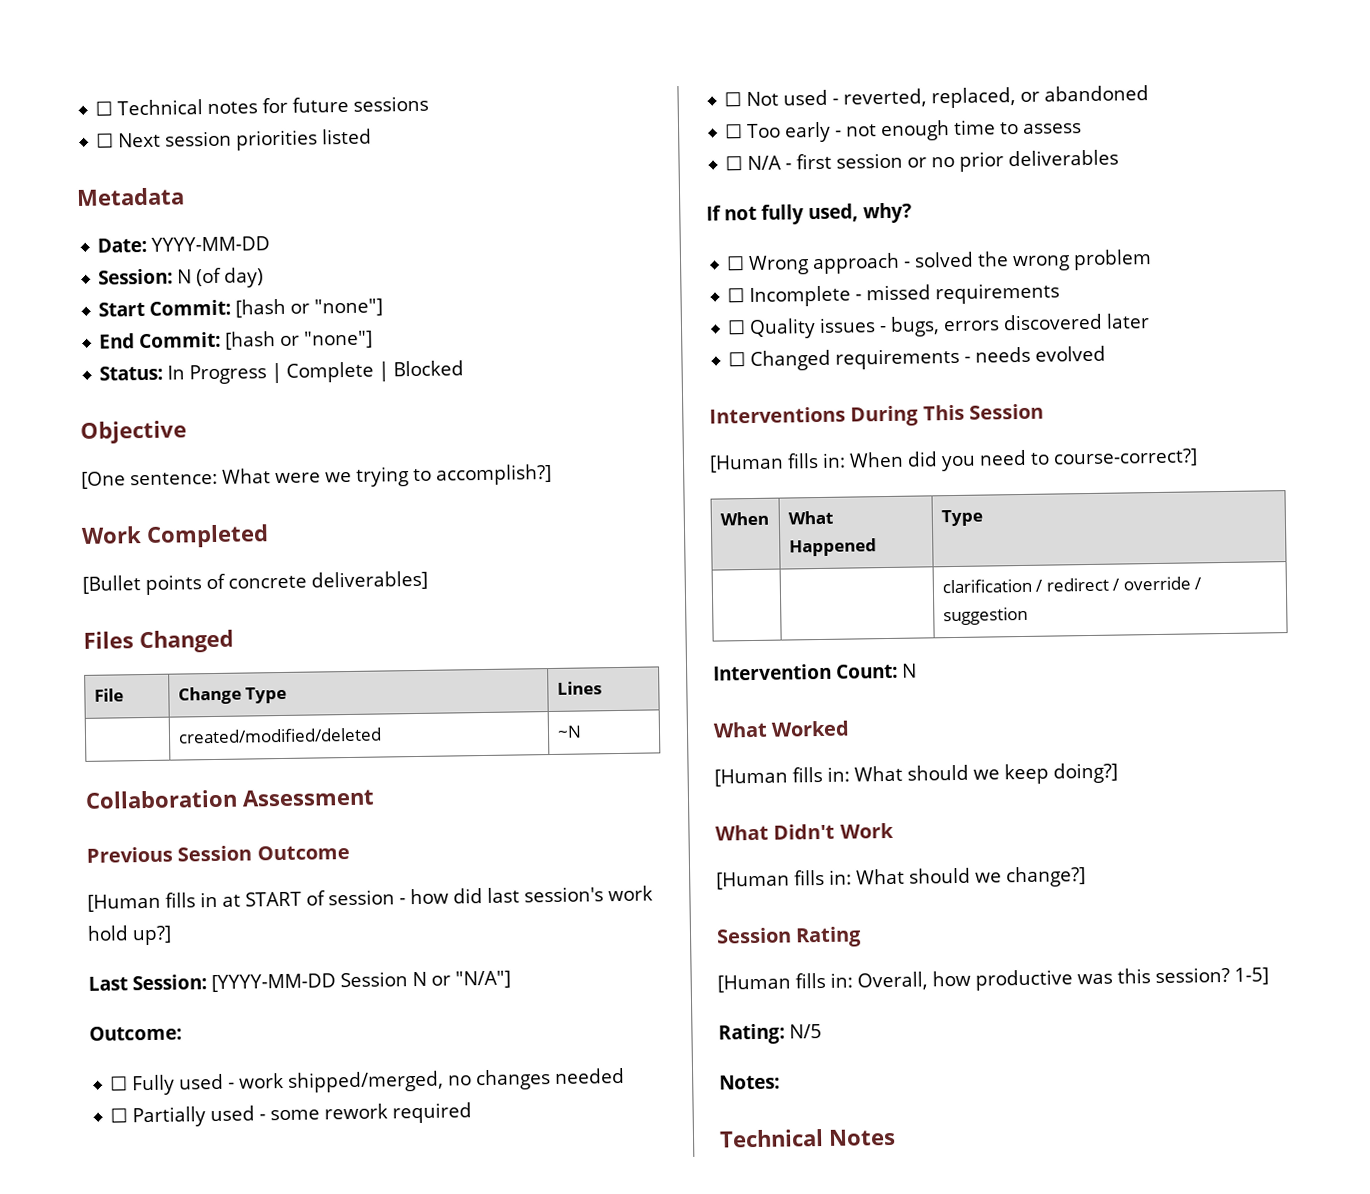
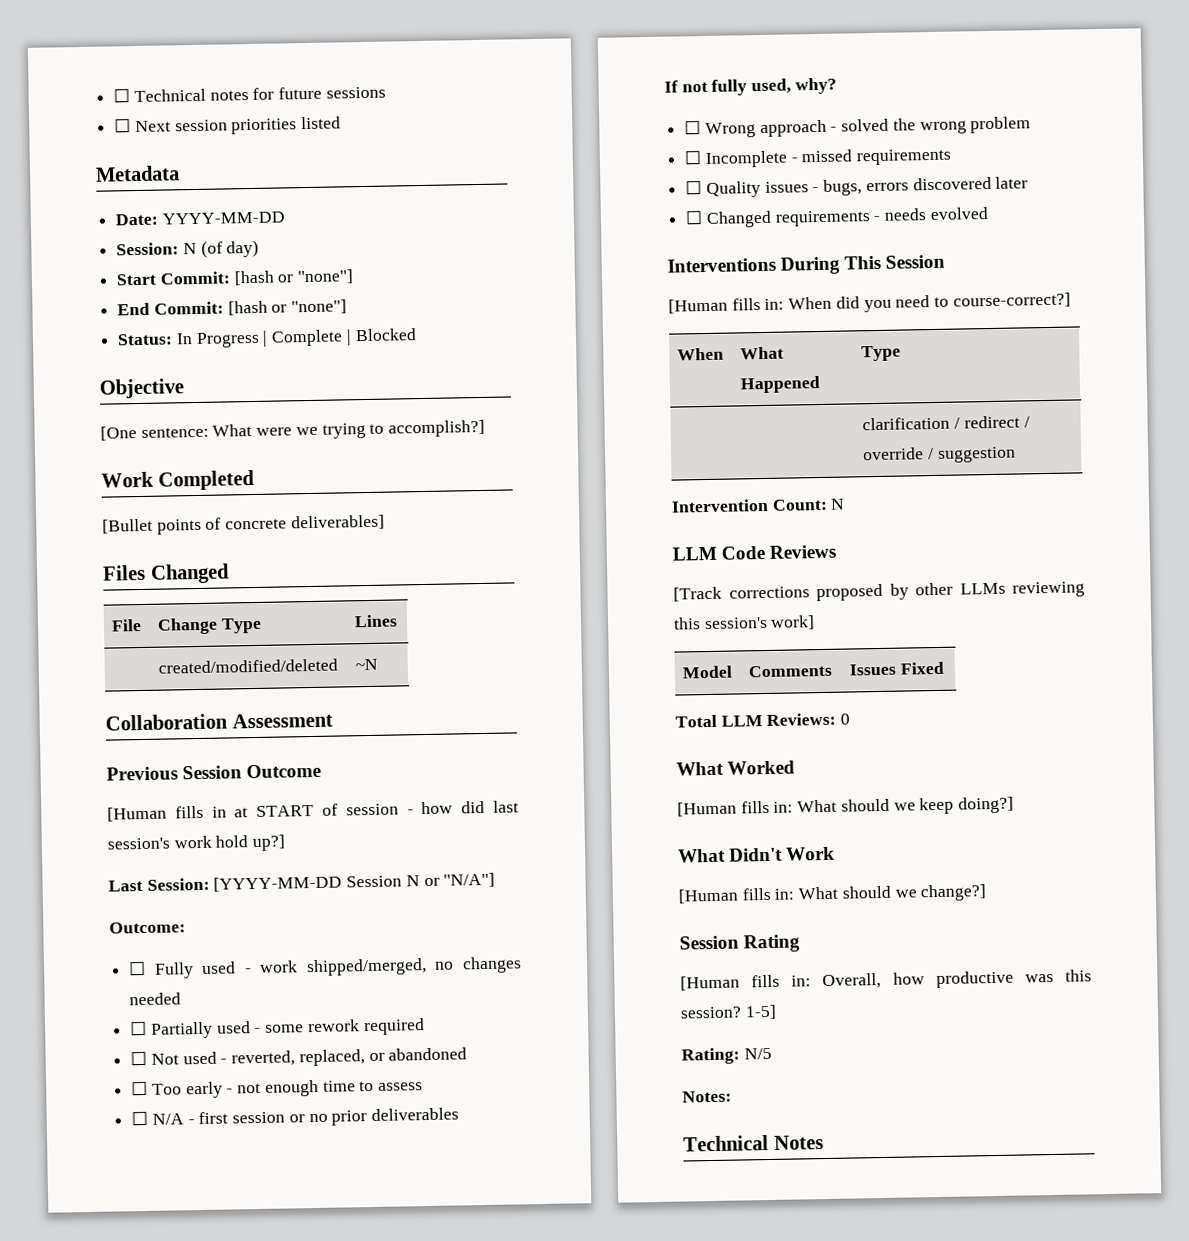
+ LLM Code Reviews
+ [Track corrections proposed by other LLMs reviewing this session's work]
+ Model | Comments | Issues Fixed
+ Total LLM Reviews: 0

